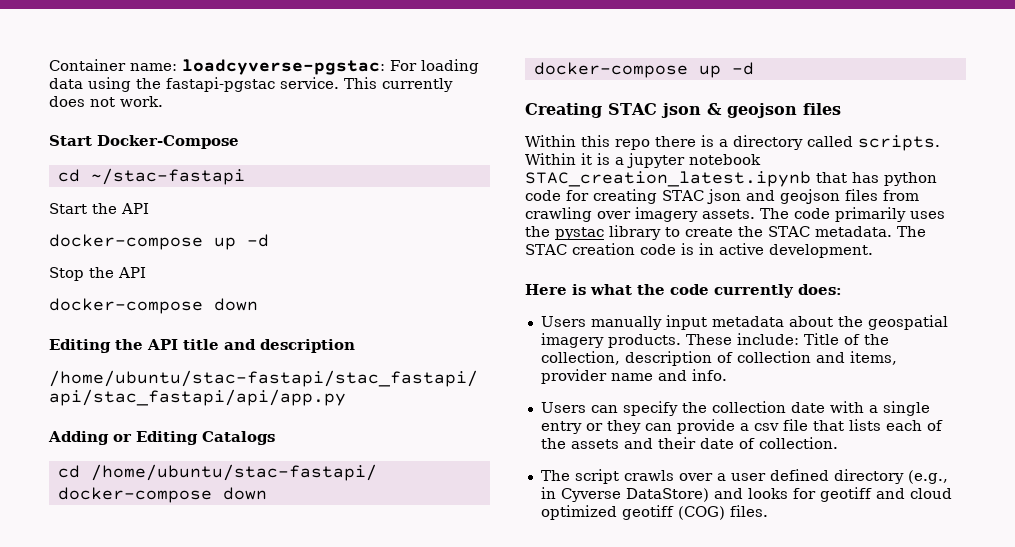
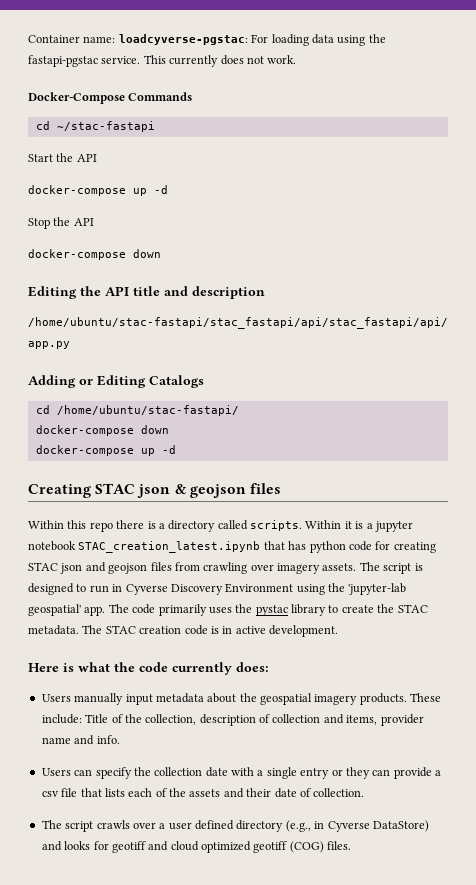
- Start Docker-Compose
+ Docker-Compose Commands
- The code primarily uses the pystac library to create the STAC metadata.
+ The script is designed to run in Cyverse Discovery Environment using the 'jupyter-lab geospatial' app. The code primarily uses the pystac library to create the STAC metadata.

